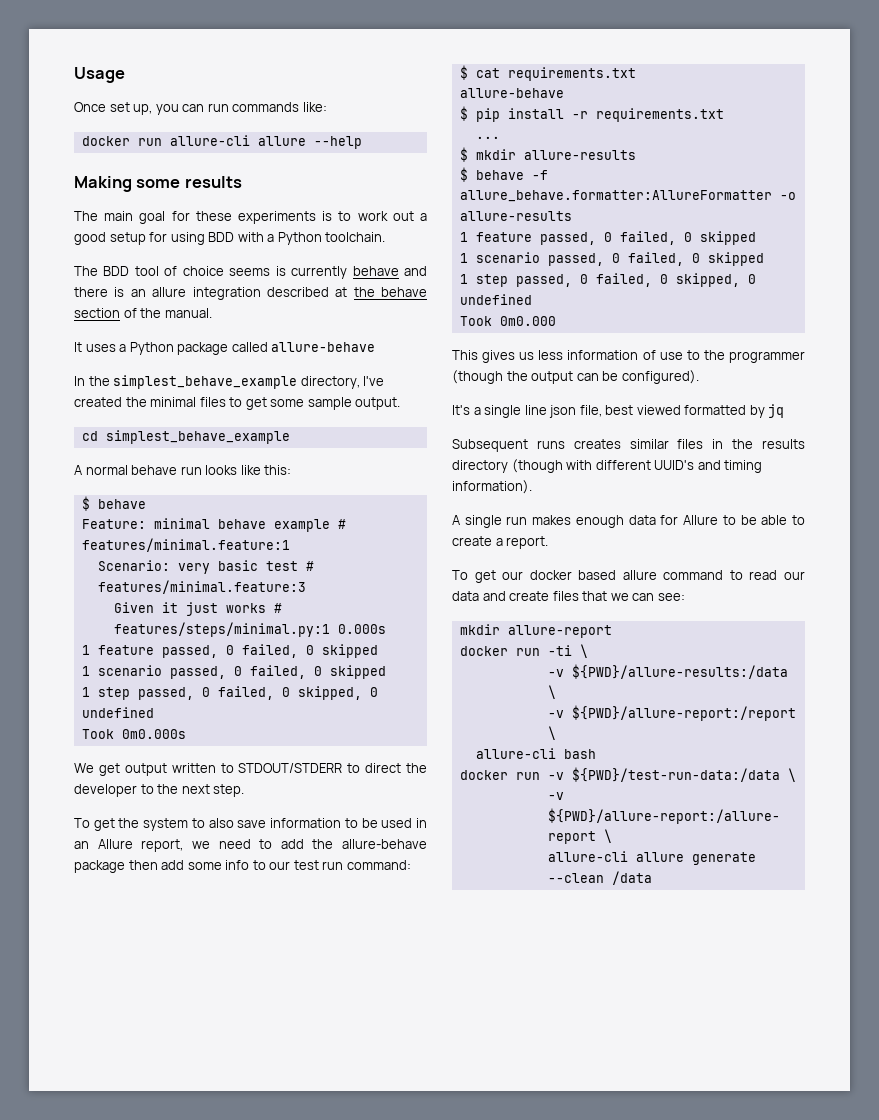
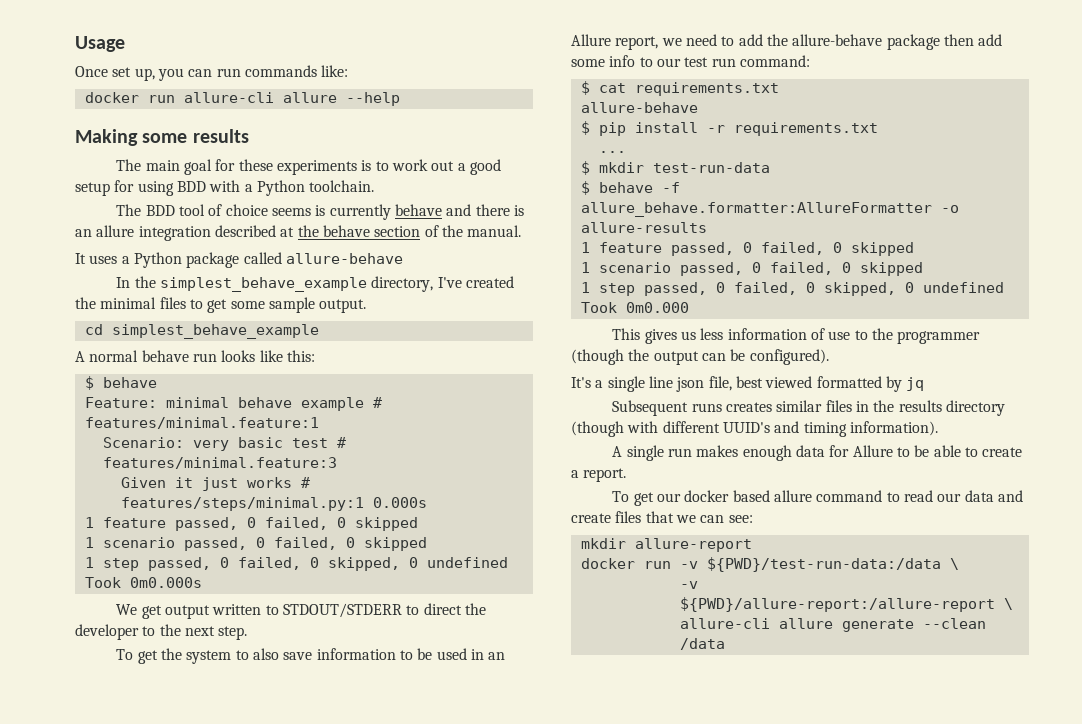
- $ mkdir allure-results
+ $ mkdir test-run-data
- docker run -ti \
- -v ${PWD}/allure-results:/data \
- -v ${PWD}/allure-report:/report \
- allure-cli bash

